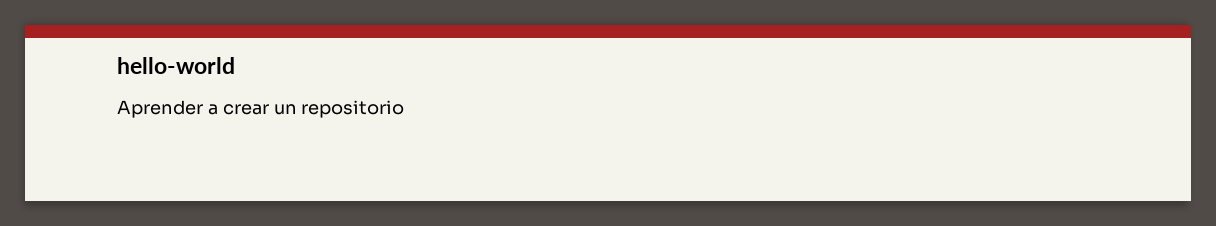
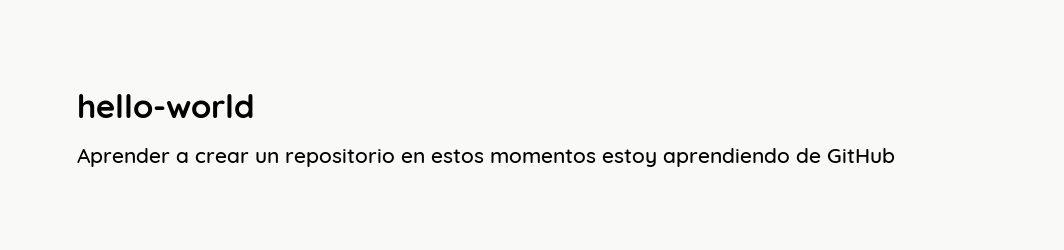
- Aprender a crear un repositorio
+ Aprender a crear un repositorio en estos momentos estoy aprendiendo de GitHub

